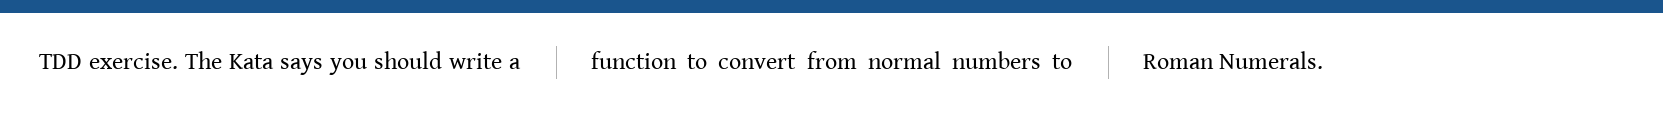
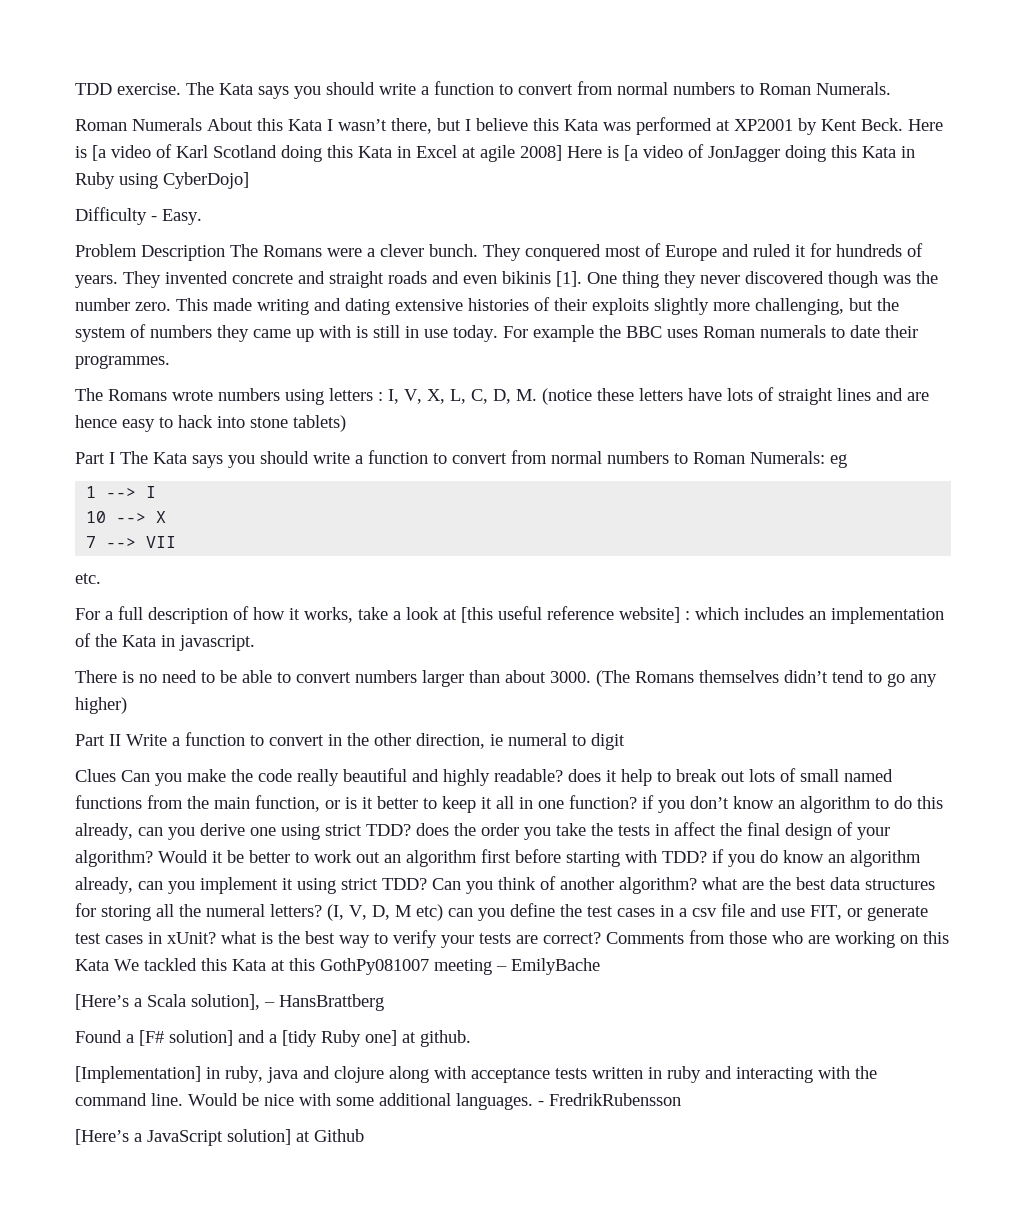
+ Roman Numerals About this Kata I wasn’t there, but I believe this Kata was performed at XP2001 by Kent Beck. Here is [a video of Karl Scotland doing this Kata in Excel at agile 2008] Here is [a video of JonJagger doing this Kata in Ruby using CyberDojo]
+ Difficulty - Easy.
+ Problem Description The Romans were a clever bunch. They conquered most of Europe and ruled it for hundreds of years. They invented concrete and straight roads and even bikinis [1]. One thing they never discovered though was the number zero. This made writing and dating extensive histories of their exploits slightly more challenging, but the system of numbers they came up with is still in use today. For example the BBC uses Roman numerals to date their programmes.
+ The Romans wrote numbers using letters : I, V, X, L, C, D, M. (notice these letters have lots of straight lines and are hence easy to hack into stone tablets)
+ Part I The Kata says you should write a function to convert from normal numbers to Roman Numerals: eg
+ 1 --> I
+ 10 --> X
+ 7 --> VII
+ etc.
+ For a full description of how it works, take a look at [this useful reference website] : which includes an implementation of the Kata in javascript.
+ There is no need to be able to convert numbers larger than about 3000. (The Romans themselves didn’t tend to go any higher)
+ Part II Write a function to convert in the other direction, ie numeral to digit
+ Clues Can you make the code really beautiful and highly readable? does it help to break out lots of small named functions from the main function, or is it better to keep it all in one function? if you don’t know an algorithm to do this already, can you derive one using strict TDD? does the order you take the tests in affect the final design of your algorithm? Would it be better to work out an algorithm first before starting with TDD? if you do know an algorithm already, can you implement it using strict TDD? Can you think of another algorithm? what are the best data structures for storing all the numeral letters? (I, V, D, M etc) can you define the test cases in a csv file and use FIT, or generate test cases in xUnit? what is the best way to verify your tests are correct? Comments from those who are working on this Kata We tackled this Kata at this GothPy081007 meeting – EmilyBache
+ [Here’s a Scala solution], – HansBrattberg
+ Found a [F# solution] and a [tidy Ruby one] at github.
+ [Implementation] in ruby, java and clojure along with acceptance tests written in ruby and interacting with the command line. Would be nice with some additional languages. - FredrikRubensson
+ [Here’s a JavaScript solution] at Github

